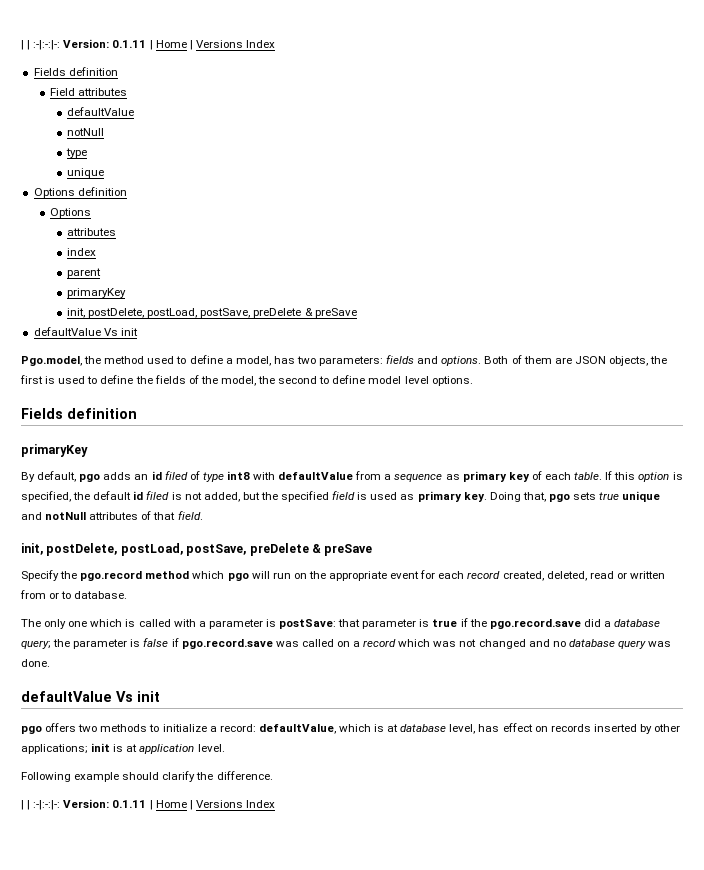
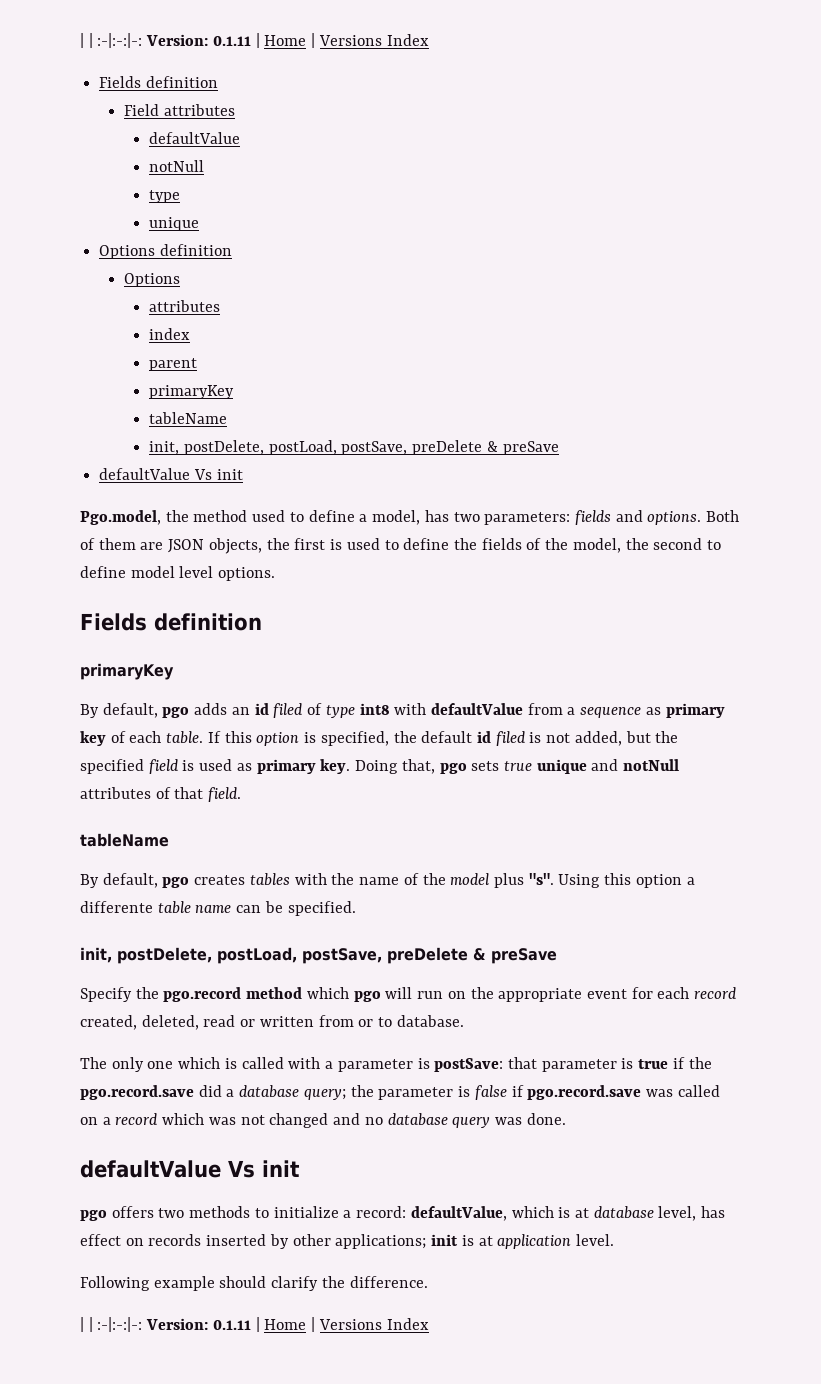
  parent
  primaryKey
+ tableName
  Doing that, pgo sets true unique and notNull attributes of that field.
+ tableName
+ By default, pgo creates tables with the name of the model plus "s". Using this option a differente table name can be specified.

